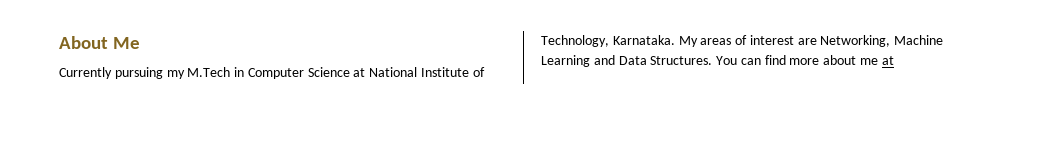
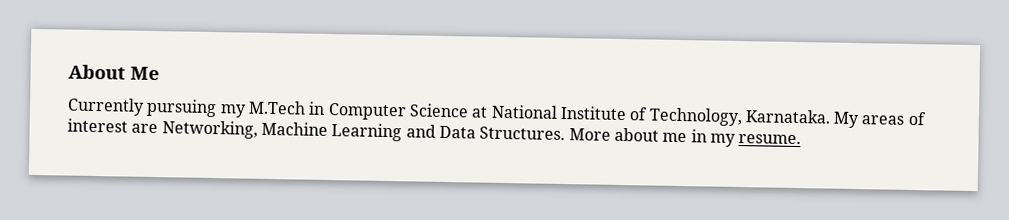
- You can find more about me at
+ More about me in my resume.

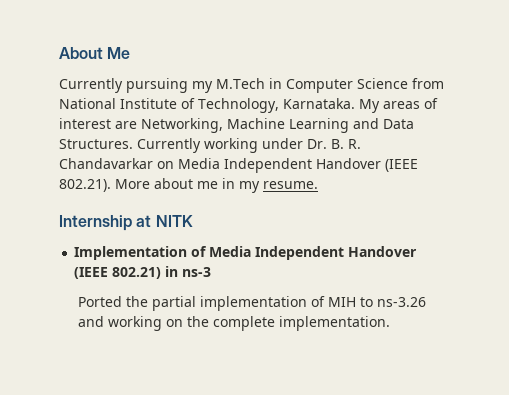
- Currently pursuing my M.Tech in Computer Science at National Institute of Technology, Karnataka.
+ Currently pursuing my M.Tech in Computer Science from National Institute of Technology, Karnataka.
- More about me in my resume.
+ Currently working under Dr. B. R. Chandavarkar on Media Independent Handover (IEEE 802.21). More about me in my resume.
+ Internship at NITK
+ Implementation of Media Independent Handover (IEEE 802.21) in ns-3
+ Ported the partial implementation of MIH to ns-3.26 and working on the complete implementation.

